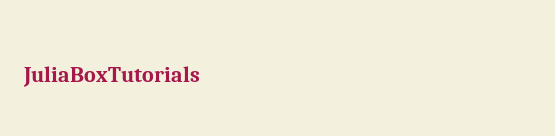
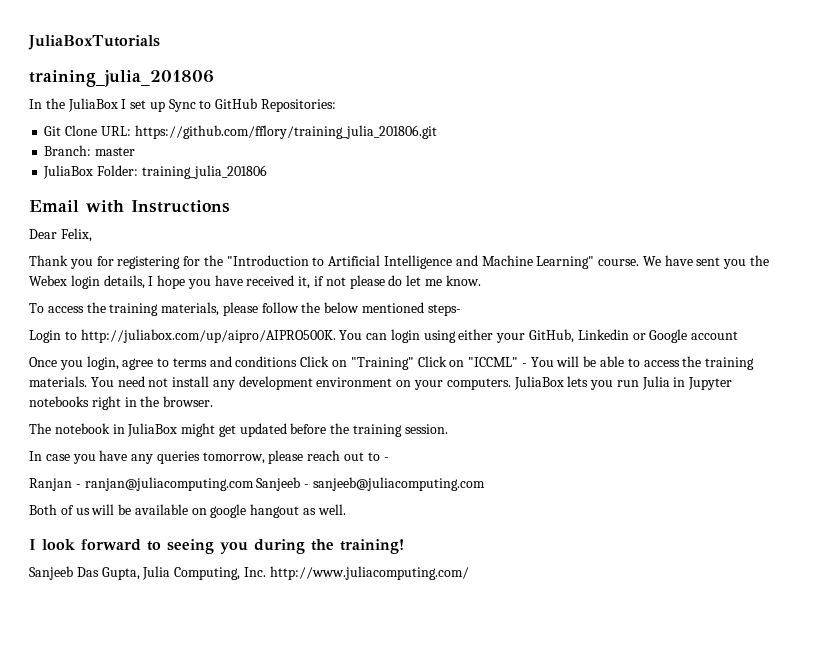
  JuliaBoxTutorials
+ training_julia_201806
+ In the JuliaBox I set up Sync to GitHub Repositories:
+ Git Clone URL: https://github.com/fflory/training_julia_201806.git
+ Branch: master
+ JuliaBox Folder: training_julia_201806
+ Email with Instructions
+ Dear Felix,
+ Thank you for registering for the "Introduction to Artificial Intelligence and Machine Learning" course. We have sent you the Webex login details, I hope you have received it, if not please do let me know.
+ To access the training materials, please follow the below mentioned steps-
+ Login to http://juliabox.com/up/aipro/AIPRO500K. You can login using either your GitHub, Linkedin or Google account
+ Once you login, agree to terms and conditions Click on "Training" Click on "ICCML" - You will be able to access the training materials. You need not install any development environment on your computers. JuliaBox lets you run Julia in Jupyter notebooks right in the browser.
+ The notebook in JuliaBox might get updated before the training session.
+ In case you have any queries tomorrow, please reach out to -
+ Ranjan - ranjan@juliacomputing.com Sanjeeb - sanjeeb@juliacomputing.com
+ Both of us will be available on google hangout as well.
+ I look forward to seeing you during the training!
+ Sanjeeb Das Gupta, Julia Computing, Inc. http://www.juliacomputing.com/

